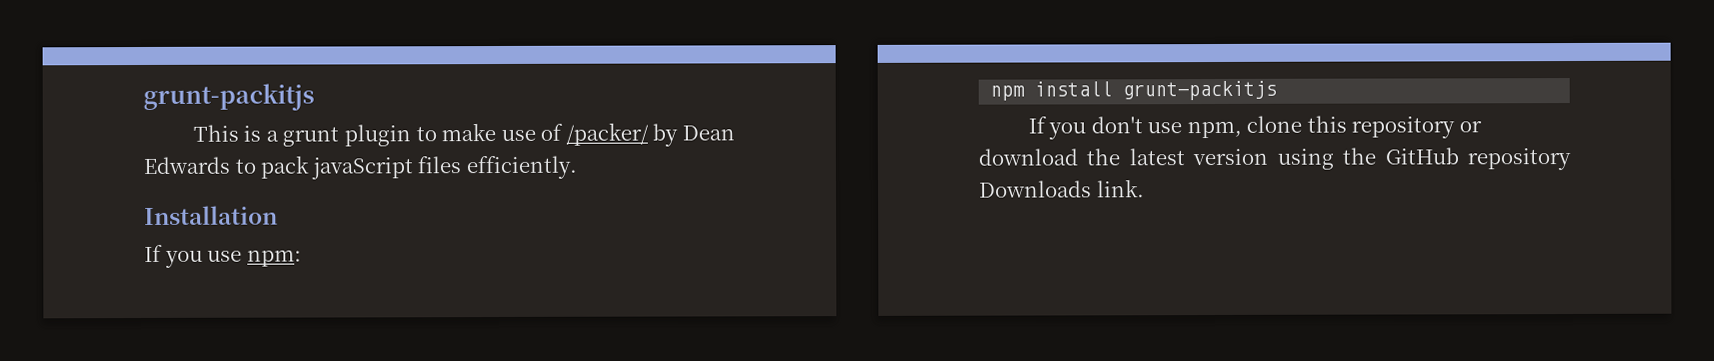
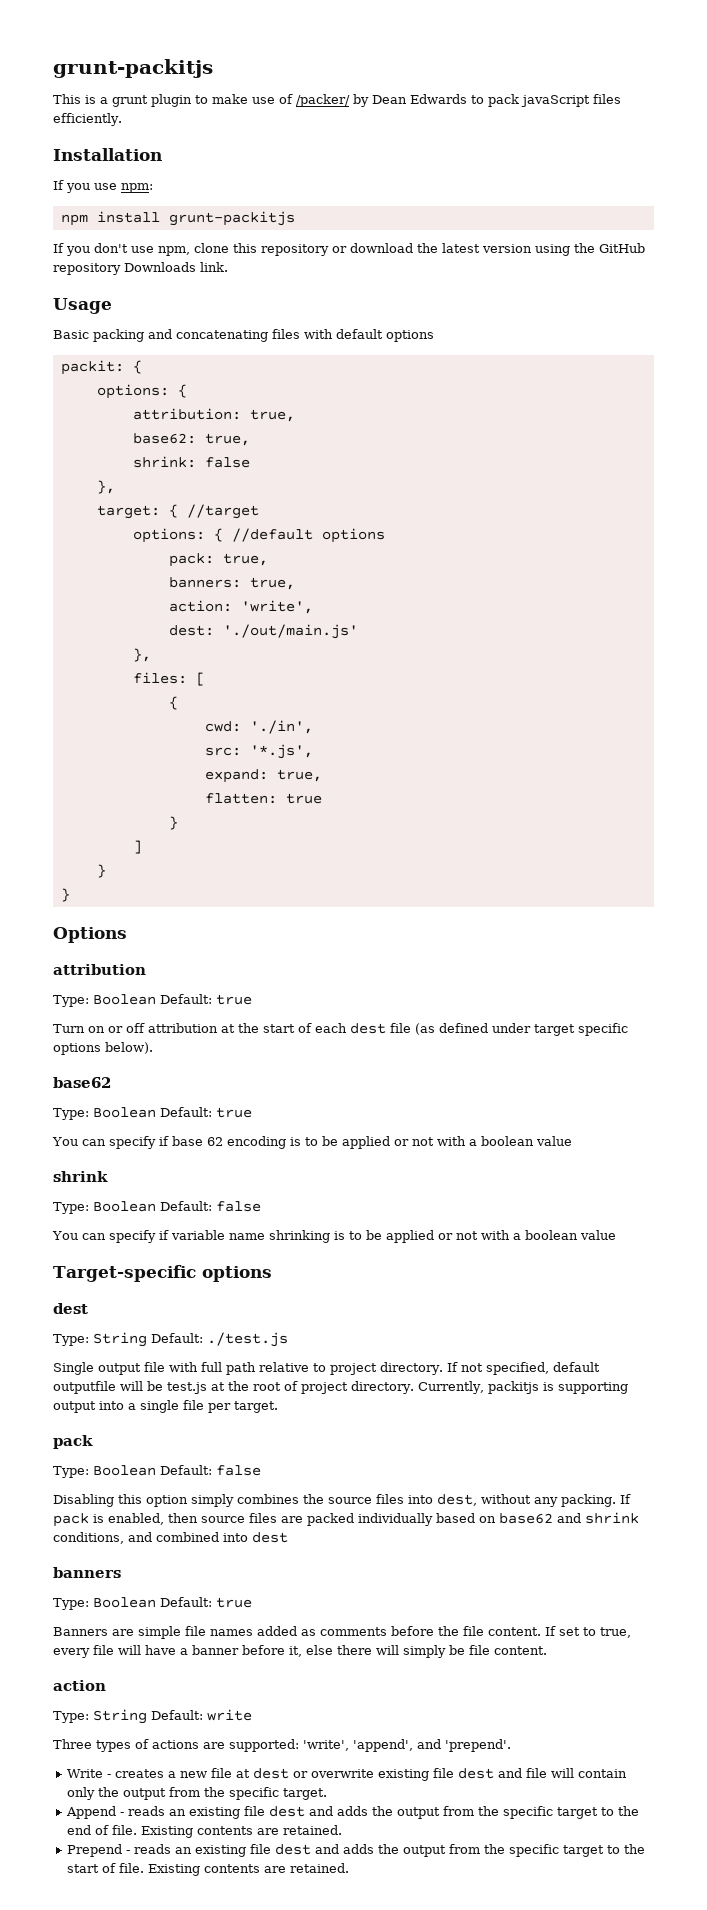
+ Usage
+ Basic packing and concatenating files with default options
+ packit: {
+ options: {
+ attribution: true,
+ base62: true,
+ shrink: false
+ },
+ target: { //target
+ options: { //default options
+ pack: true,
+ banners: true,
+ action: 'write',
+ dest: './out/main.js'
+ },
+ files: [
+ {
+ cwd: './in',
+ src: '*.js',
+ expand: true,
+ flatten: true
+ }
+ ]
+ }
+ }
+ Options
+ attribution
+ Type: Boolean Default: true
+ Turn on or off attribution at the start of each dest file (as defined under target specific options below).
+ base62
+ Type: Boolean Default: true
+ You can specify if base 62 encoding is to be applied or not with a boolean value
+ shrink
+ Type: Boolean Default: false
+ You can specify if variable name shrinking is to be applied or not with a boolean value
+ Target-specific options
+ dest
+ Type: String Default: ./test.js
+ Single output file with full path relative to project directory. If not specified, default outputfile will be test.js at the root of project directory. Currently, packitjs is supporting output into a single file per target.
+ pack
+ Type: Boolean Default: false
+ Disabling this option simply combines the source files into dest, without any packing. If pack is enabled, then source files are packed individually based on base62 and shrink conditions, and combined into dest
+ banners
+ Type: Boolean Default: true
+ Banners are simple file names added as comments before the file content. If set to true, every file will have a banner before it, else there will simply be file content.
+ action
+ Type: String Default: write
+ Three types of actions are supported: 'write', 'append', and 'prepend'.
+ Write - creates a new file at dest or overwrite existing file dest and file will contain only the output from the specific target.
+ Append - reads an existing file dest and adds the output from the specific target to the end of file. Existing contents are retained.
+ Prepend - reads an existing file dest and adds the output from the specific target to the start of file. Existing contents are retained.

